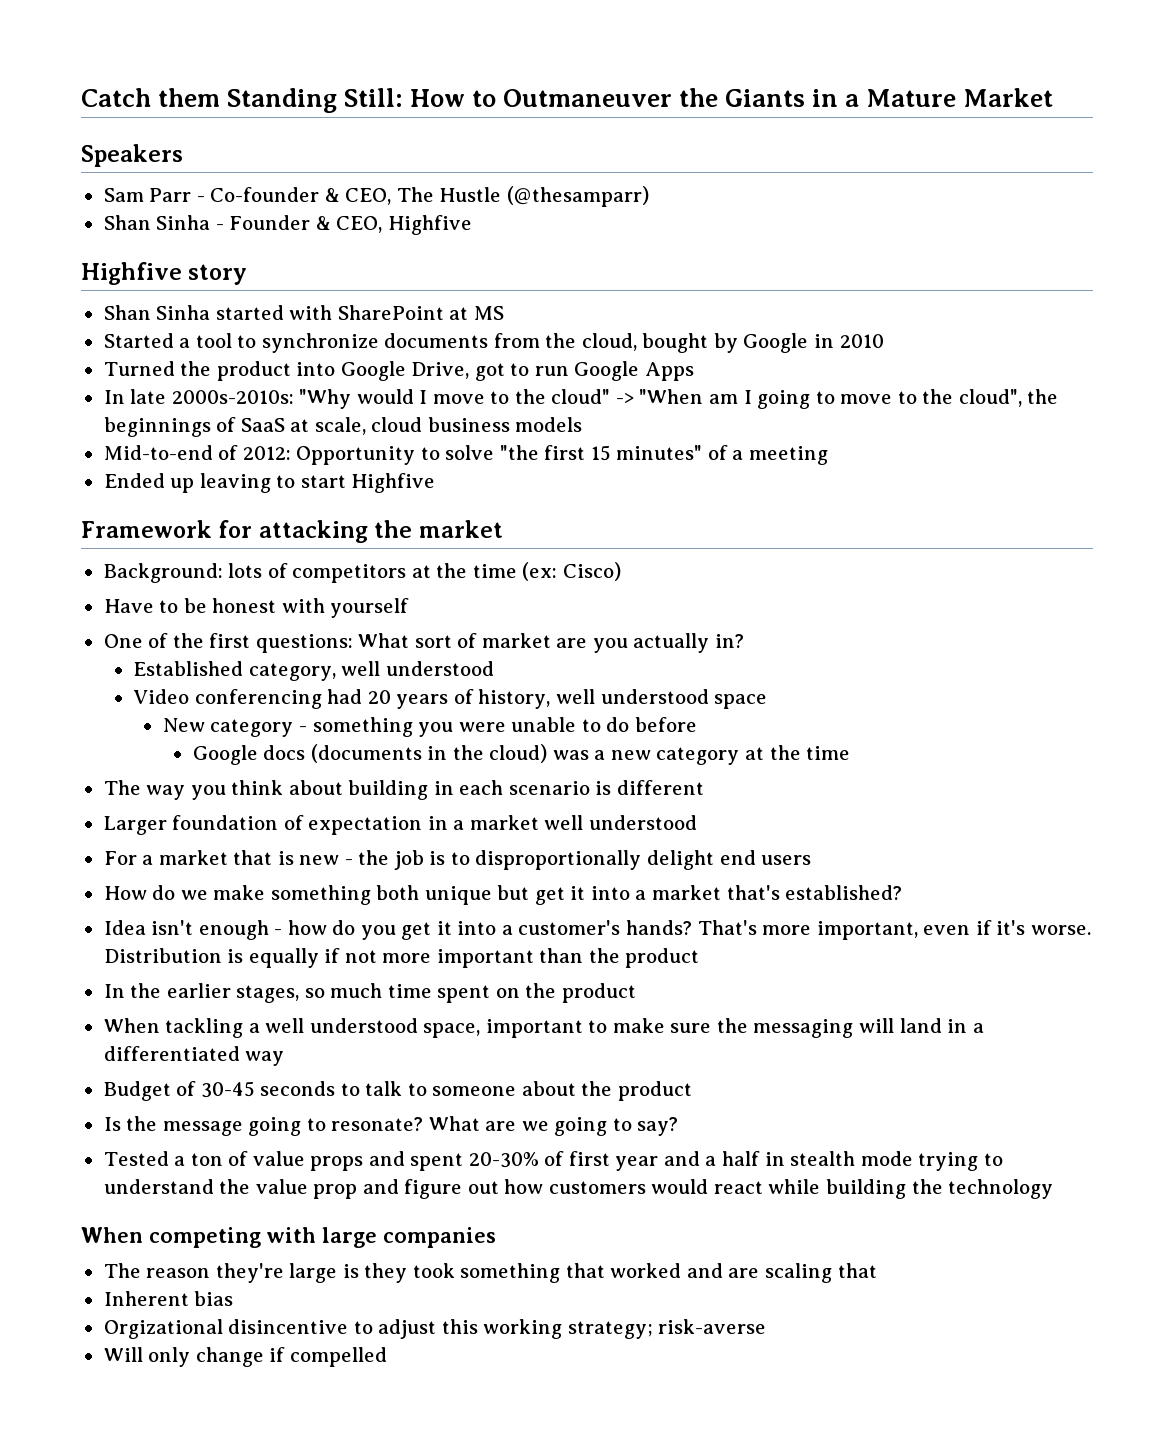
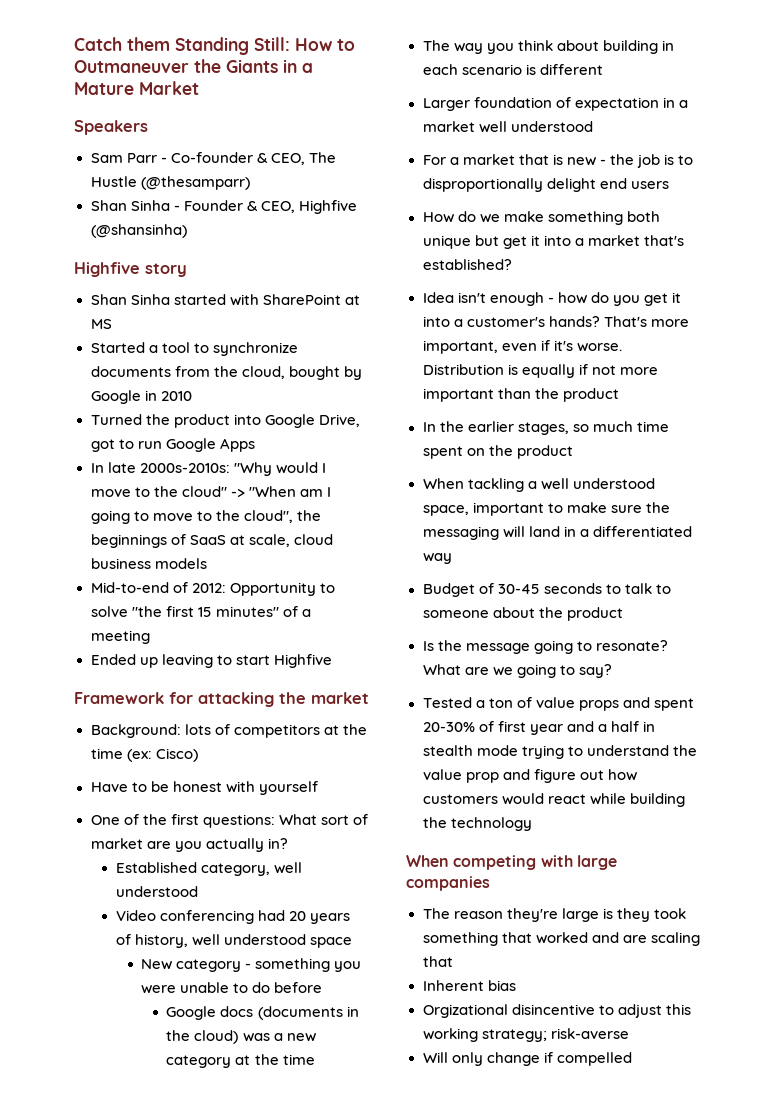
- Shan Sinha - Founder & CEO, Highfive
+ Shan Sinha - Founder & CEO, Highfive (@shansinha)

